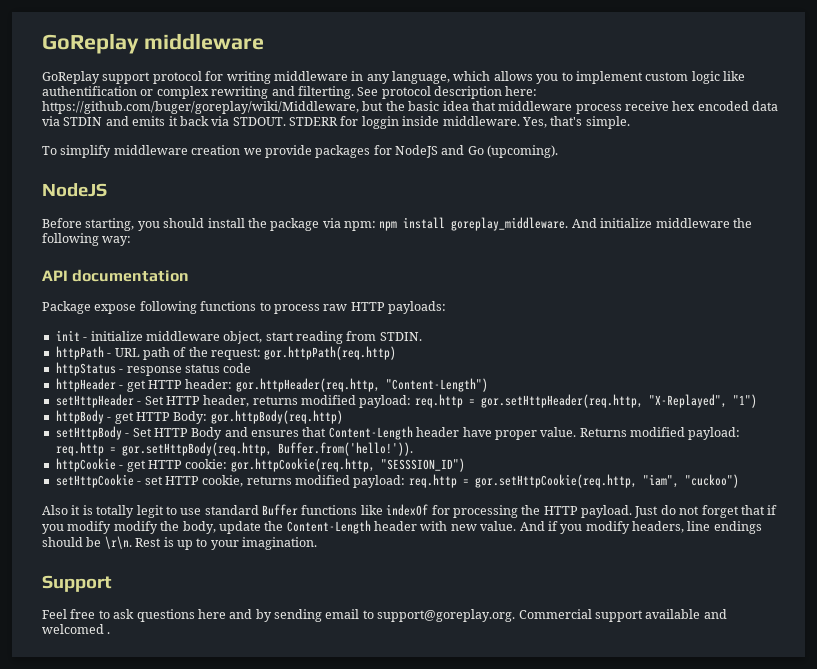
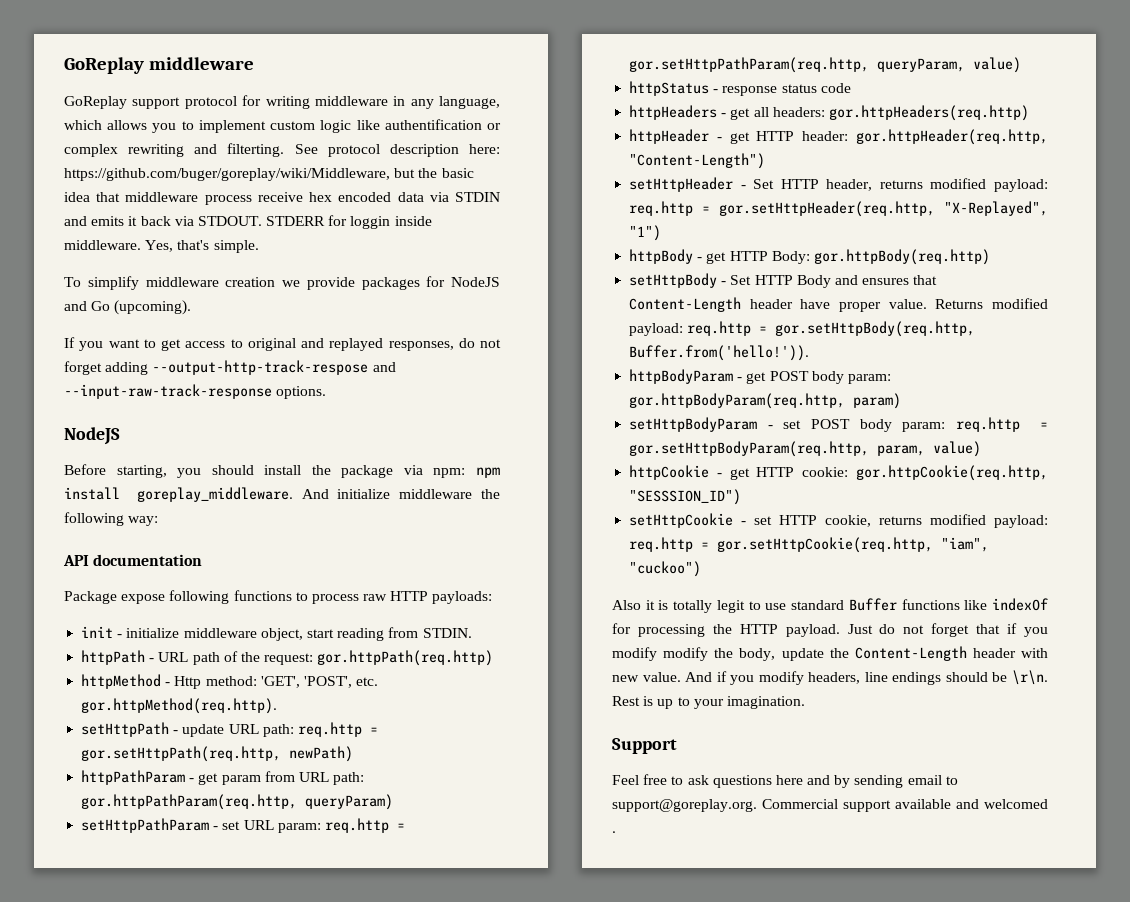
+ If you want to get access to original and replayed responses, do not forget adding --output-http-track-respose and --input-raw-track-response options.
+ httpMethod - Http method: 'GET', 'POST', etc. gor.httpMethod(req.http).
+ setHttpPath - update URL path: req.http = gor.setHttpPath(req.http, newPath)
+ httpPathParam - get param from URL path: gor.httpPathParam(req.http, queryParam)
+ setHttpPathParam - set URL param: req.http = gor.setHttpPathParam(req.http, queryParam, value)
+ httpHeaders - get all headers: gor.httpHeaders(req.http)
+ httpBodyParam - get POST body param: gor.httpBodyParam(req.http, param)
+ setHttpBodyParam - set POST body param: req.http = gor.setHttpBodyParam(req.http, param, value)

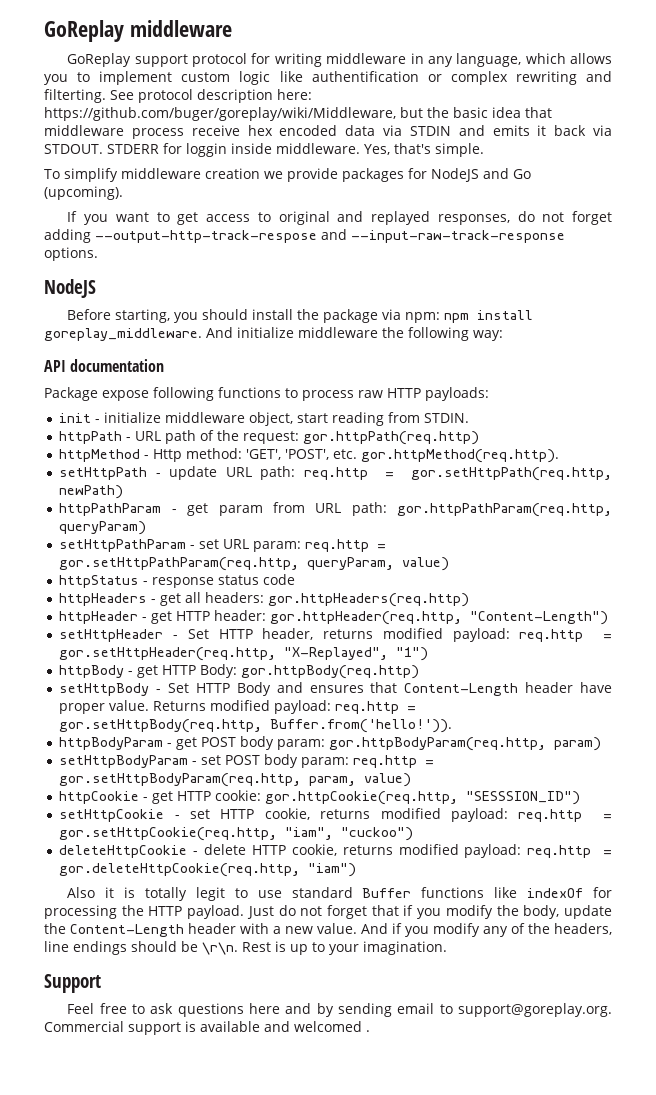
+ deleteHttpCookie - delete HTTP cookie, returns modified payload: req.http = gor.deleteHttpCookie(req.http, "iam")
- Just do not forget that if you modify modify the body, update the Content-Length header with new value.
+ Just do not forget that if you modify the body, update the Content-Length header with a new value.
- And if you modify headers, line endings should be \r\n.
+ And if you modify any of the headers, line endings should be \r\n.
- Feel free to ask questions here and by sending email to support@goreplay.org. Commercial support available and welcomed .
+ Feel free to ask questions here and by sending email to support@goreplay.org. Commercial support is available and welcomed .

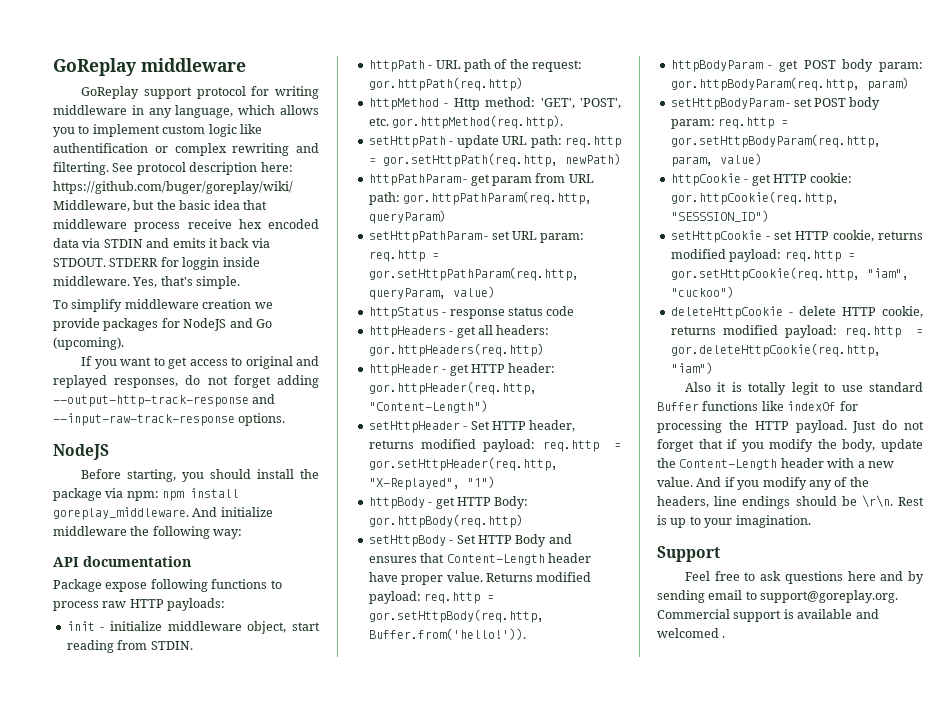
- If you want to get access to original and replayed responses, do not forget adding --output-http-track-respose and --input-raw-track-response options.
+ If you want to get access to original and replayed responses, do not forget adding --output-http-track-response and --input-raw-track-response options.

